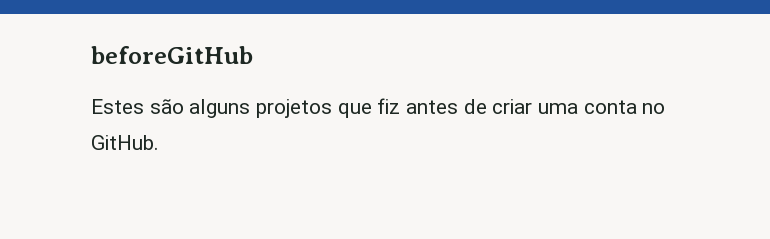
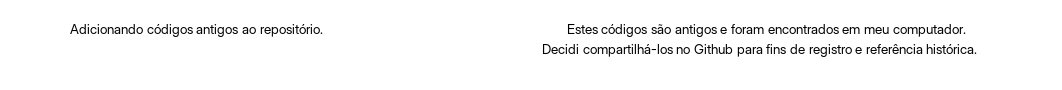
- beforeGitHub
- Estes são alguns projetos que fiz antes de criar uma conta no GitHub.
+ Adicionando códigos antigos ao repositório.
+ Estes códigos são antigos e foram encontrados em meu computador. Decidi compartilhá-los no Github para fins de registro e referência histórica.

